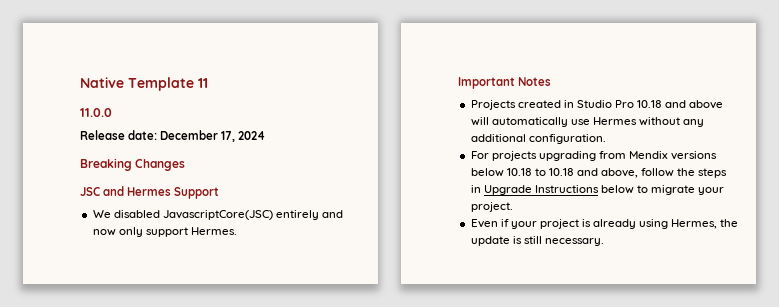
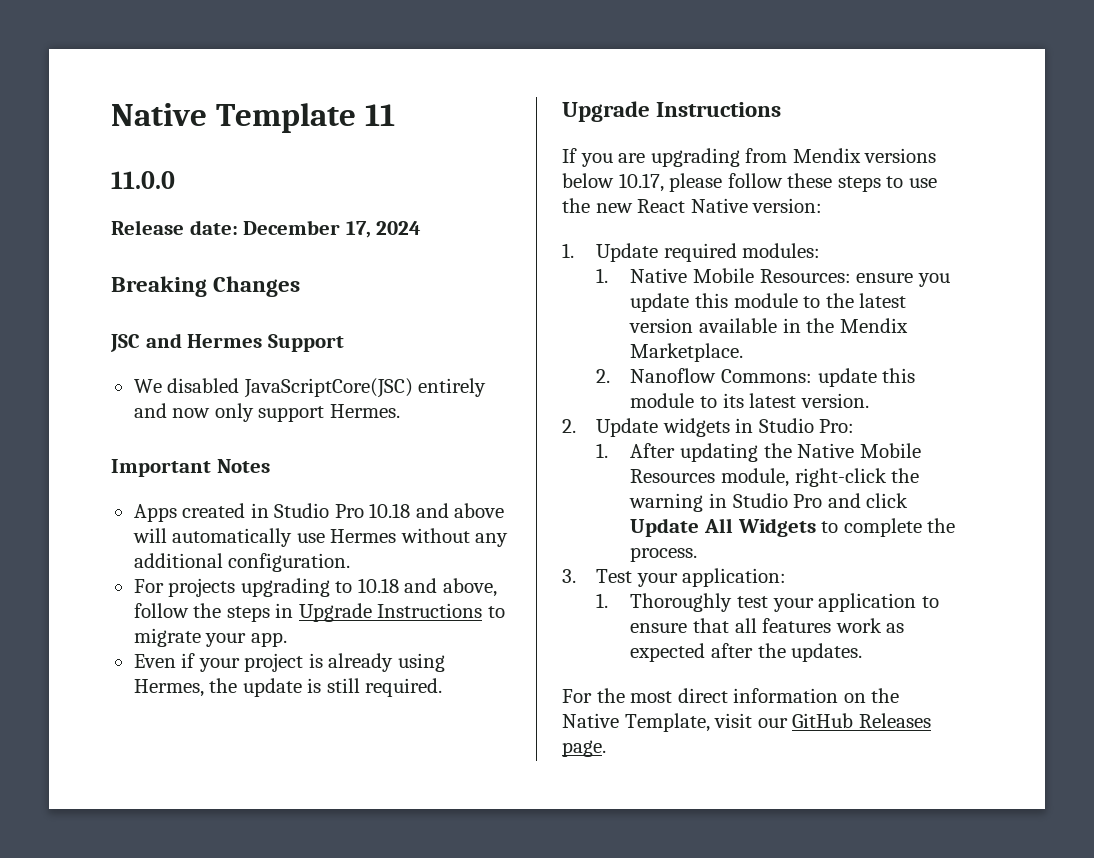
- We disabled JavascriptCore(JSC) entirely and now only support Hermes.
+ We disabled JavaScriptCore(JSC) entirely and now only support Hermes.
- Projects created in Studio Pro 10.18 and above will automatically use Hermes without any additional configuration.
+ Apps created in Studio Pro 10.18 and above will automatically use Hermes without any additional configuration.
- For projects upgrading from Mendix versions below 10.18 to 10.18 and above, follow the steps in Upgrade Instructions below to migrate your project.
+ For projects upgrading to 10.18 and above, follow the steps in Upgrade Instructions to migrate your app.
- Even if your project is already using Hermes, the update is still necessary.
+ Even if your project is already using Hermes, the update is still required.
+ Upgrade Instructions
+ If you are upgrading from Mendix versions below 10.17, please follow these steps to use the new React Native version:
+ 1. Update required modules:
+ 1. Native Mobile Resources: ensure you update this module to the latest version available in the Mendix Marketplace.
+ 2. Nanoflow Commons: update this module to its latest version.
+ 2. Update widgets in Studio Pro:
+ 1. After updating the Native Mobile Resources module, right-click the warning in Studio Pro and click Update All Widgets to complete the process.
+ 3. Test your application:
+ 1. Thoroughly test your application to ensure that all features work as expected after the updates.
+ For the most direct information on the Native Template, visit our GitHub Releases page.

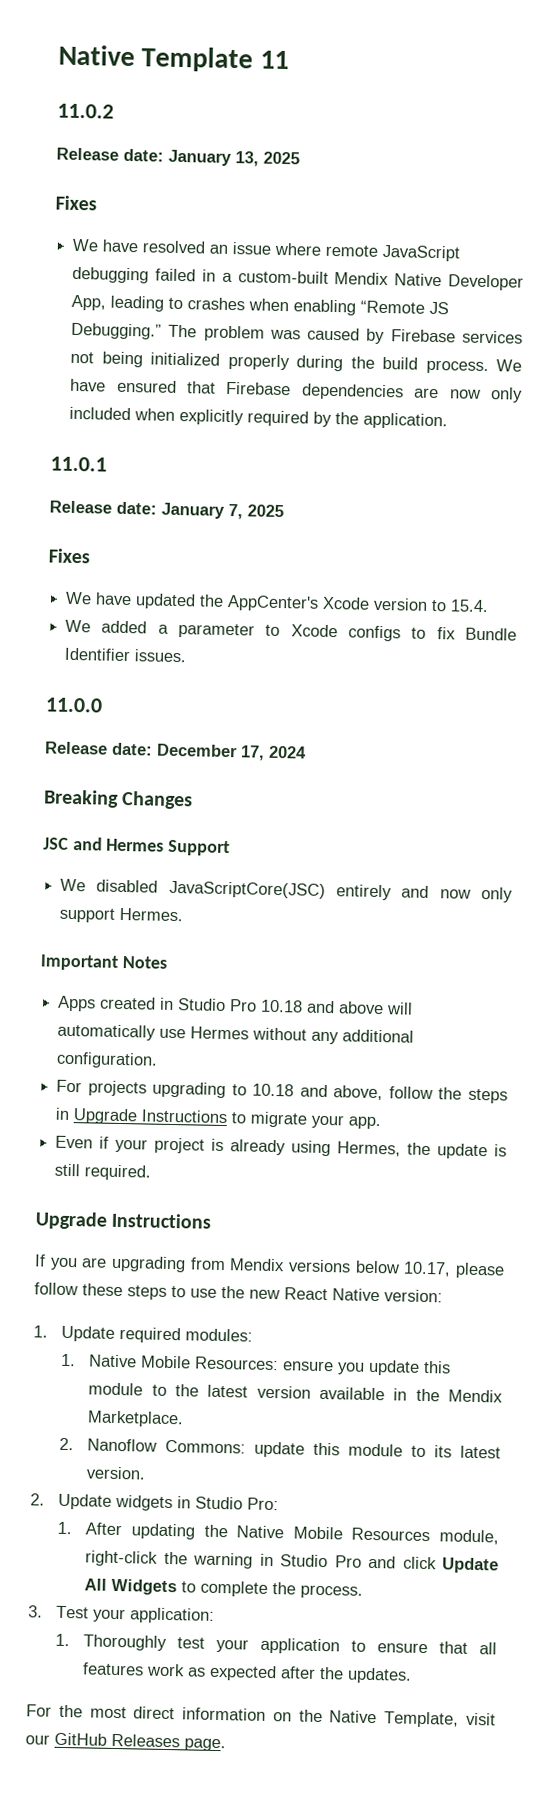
+ 11.0.2
+ Release date: January 13, 2025
+ Fixes
+ We have resolved an issue where remote JavaScript debugging failed in a custom-built Mendix Native Developer App, leading to crashes when enabling “Remote JS Debugging.” The problem was caused by Firebase services not being initialized properly during the build process. We have ensured that Firebase dependencies are now only included when explicitly required by the application.
+ 11.0.1
+ Release date: January 7, 2025
+ Fixes
+ We have updated the AppCenter's Xcode version to 15.4.
+ We added a parameter to Xcode configs to fix Bundle Identifier issues.

